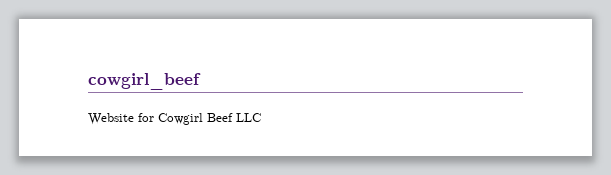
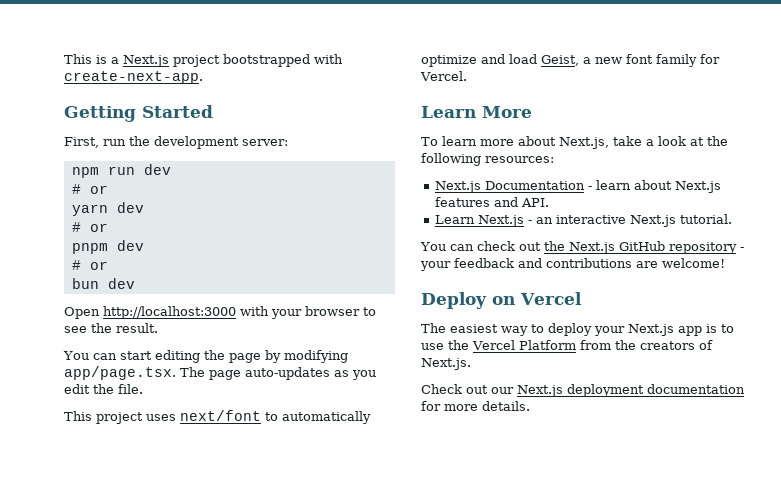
- cowgirl_beef
- Website for Cowgirl Beef LLC
+ This is a Next.js project bootstrapped with create-next-app.
+ Getting Started
+ First, run the development server:
+ npm run dev
+ # or
+ yarn dev
+ # or
+ pnpm dev
+ # or
+ bun dev
+ Open http://localhost:3000 with your browser to see the result.
+ You can start editing the page by modifying app/page.tsx. The page auto-updates as you edit the file.
+ This project uses next/font to automatically optimize and load Geist, a new font family for Vercel.
+ Learn More
+ To learn more about Next.js, take a look at the following resources:
+ Next.js Documentation - learn about Next.js features and API.
+ Learn Next.js - an interactive Next.js tutorial.
+ You can check out the Next.js GitHub repository - your feedback and contributions are welcome!
+ Deploy on Vercel
+ The easiest way to deploy your Next.js app is to use the Vercel Platform from the creators of Next.js.
+ Check out our Next.js deployment documentation for more details.

